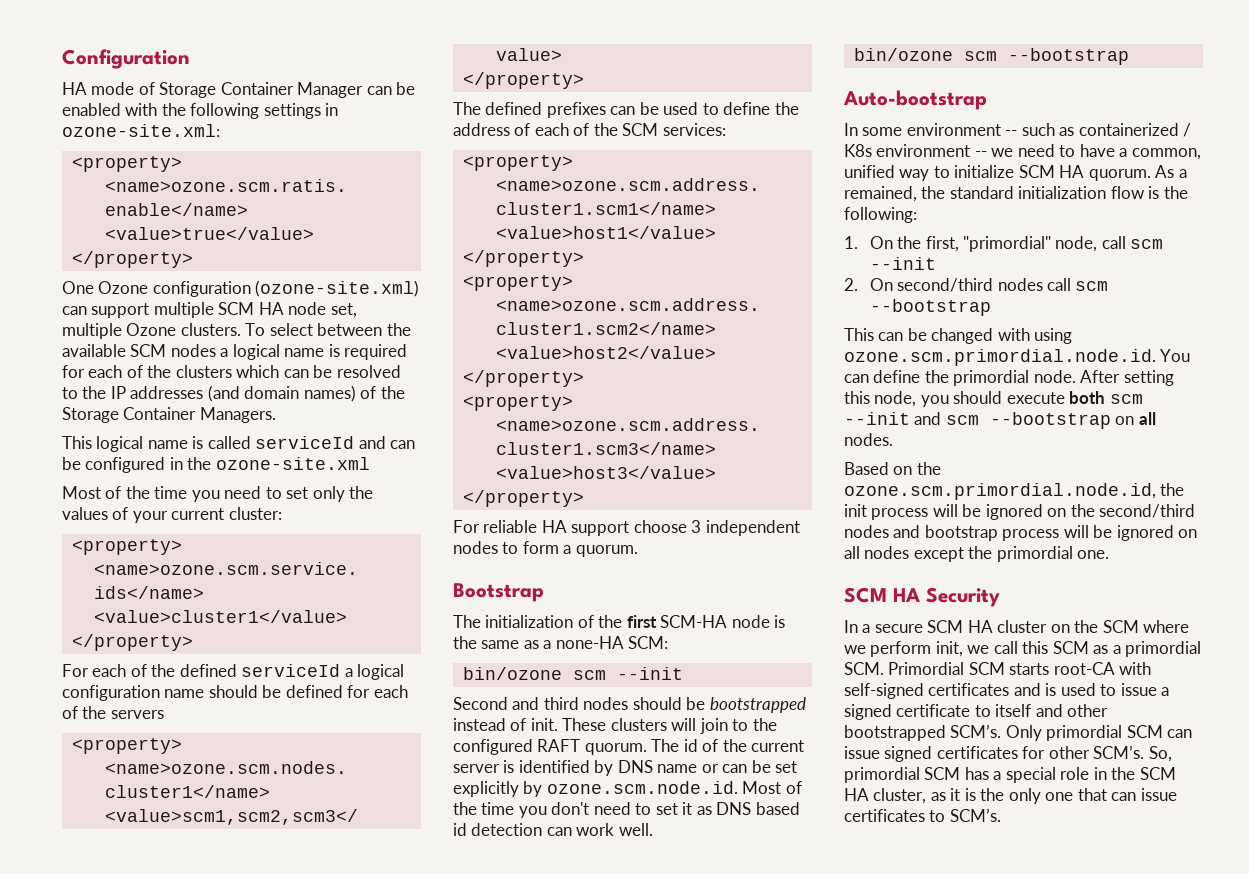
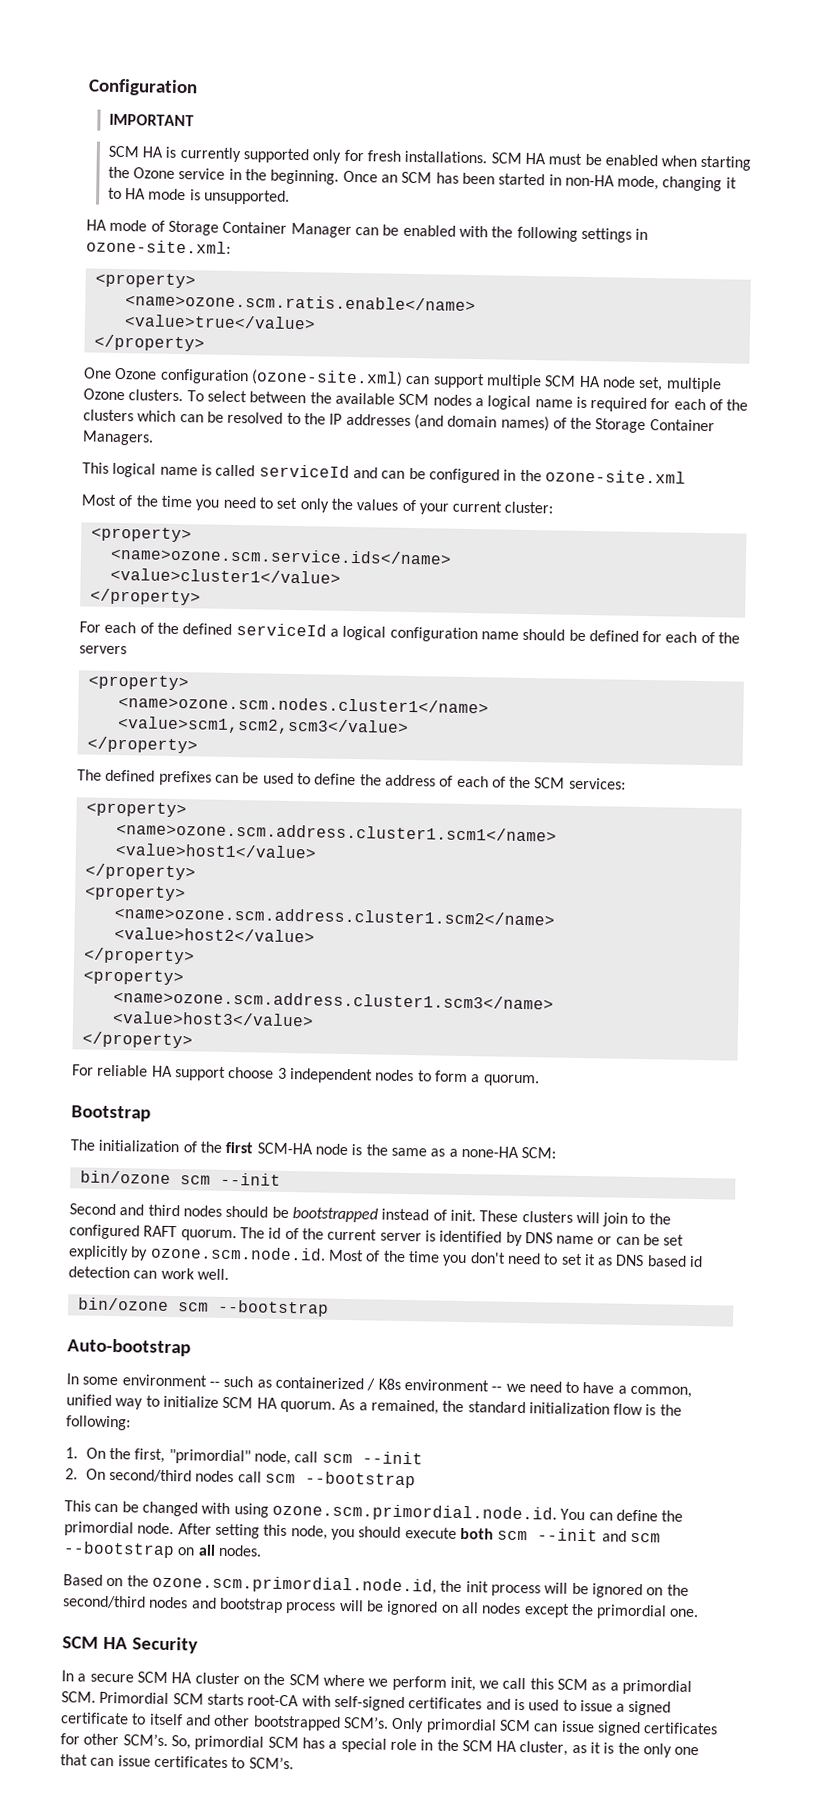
+ IMPORTANT
+ SCM HA is currently supported only for fresh installations. SCM HA must be enabled when starting the Ozone service in the beginning. Once an SCM has been started in non-HA mode, changing it to HA mode is unsupported.

